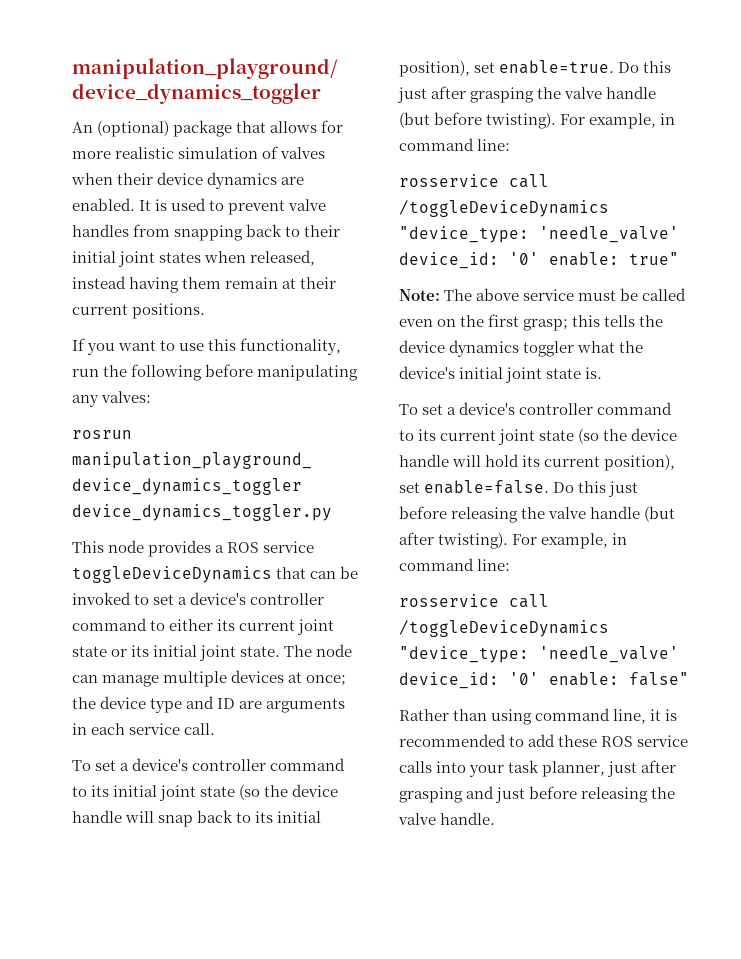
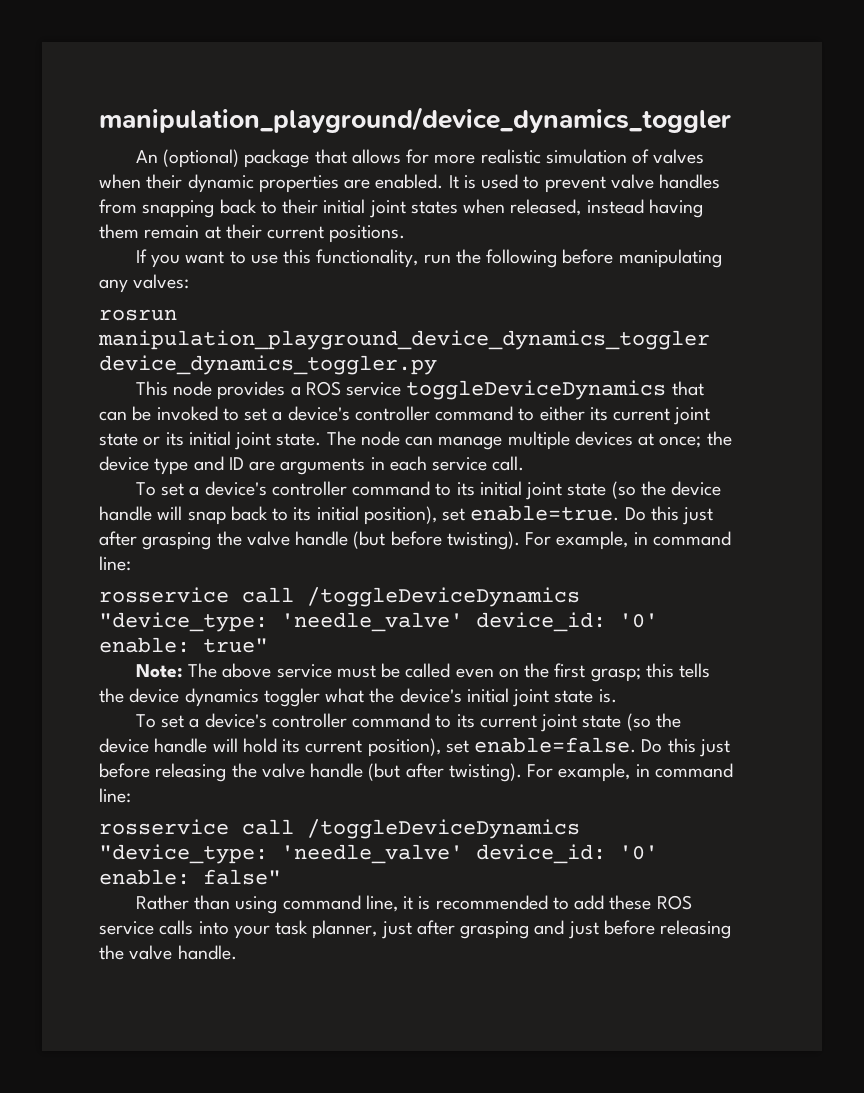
- An (optional) package that allows for more realistic simulation of valves when their device dynamics are enabled.
+ An (optional) package that allows for more realistic simulation of valves when their dynamic properties are enabled.

